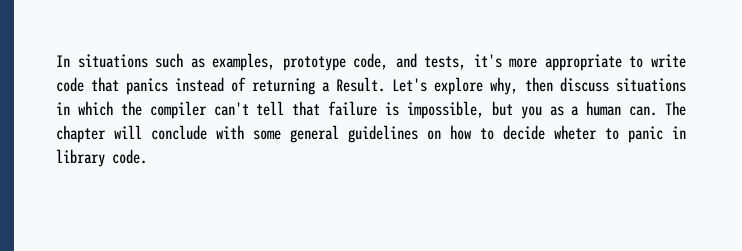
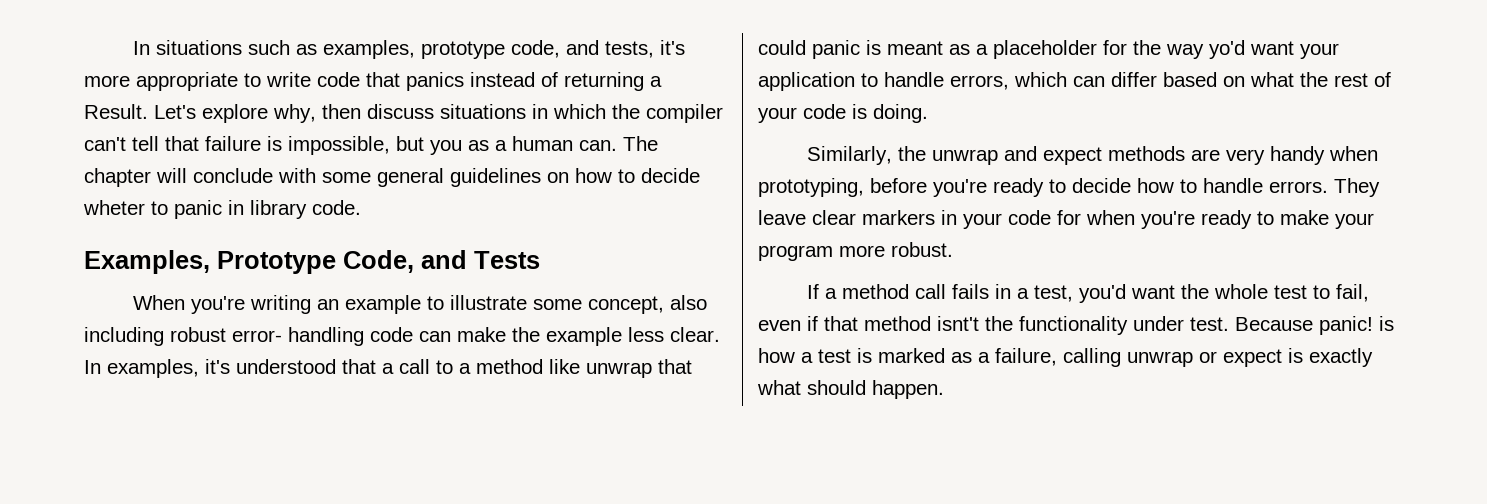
+ Examples, Prototype Code, and Tests
+ When you're writing an example to illustrate some concept, also including robust error- handling code can make the example less clear. In examples, it's understood that a call to a method like unwrap that could panic is meant as a placeholder for the way yo'd want your application to handle errors, which can differ based on what the rest of your code is doing.
+ Similarly, the unwrap and expect methods are very handy when prototyping, before you're ready to decide how to handle errors. They leave clear markers in your code for when you're ready to make your program more robust.
+ If a method call fails in a test, you'd want the whole test to fail, even if that method isnt't the functionality under test. Because panic! is how a test is marked as a failure, calling unwrap or expect is exactly what should happen.

